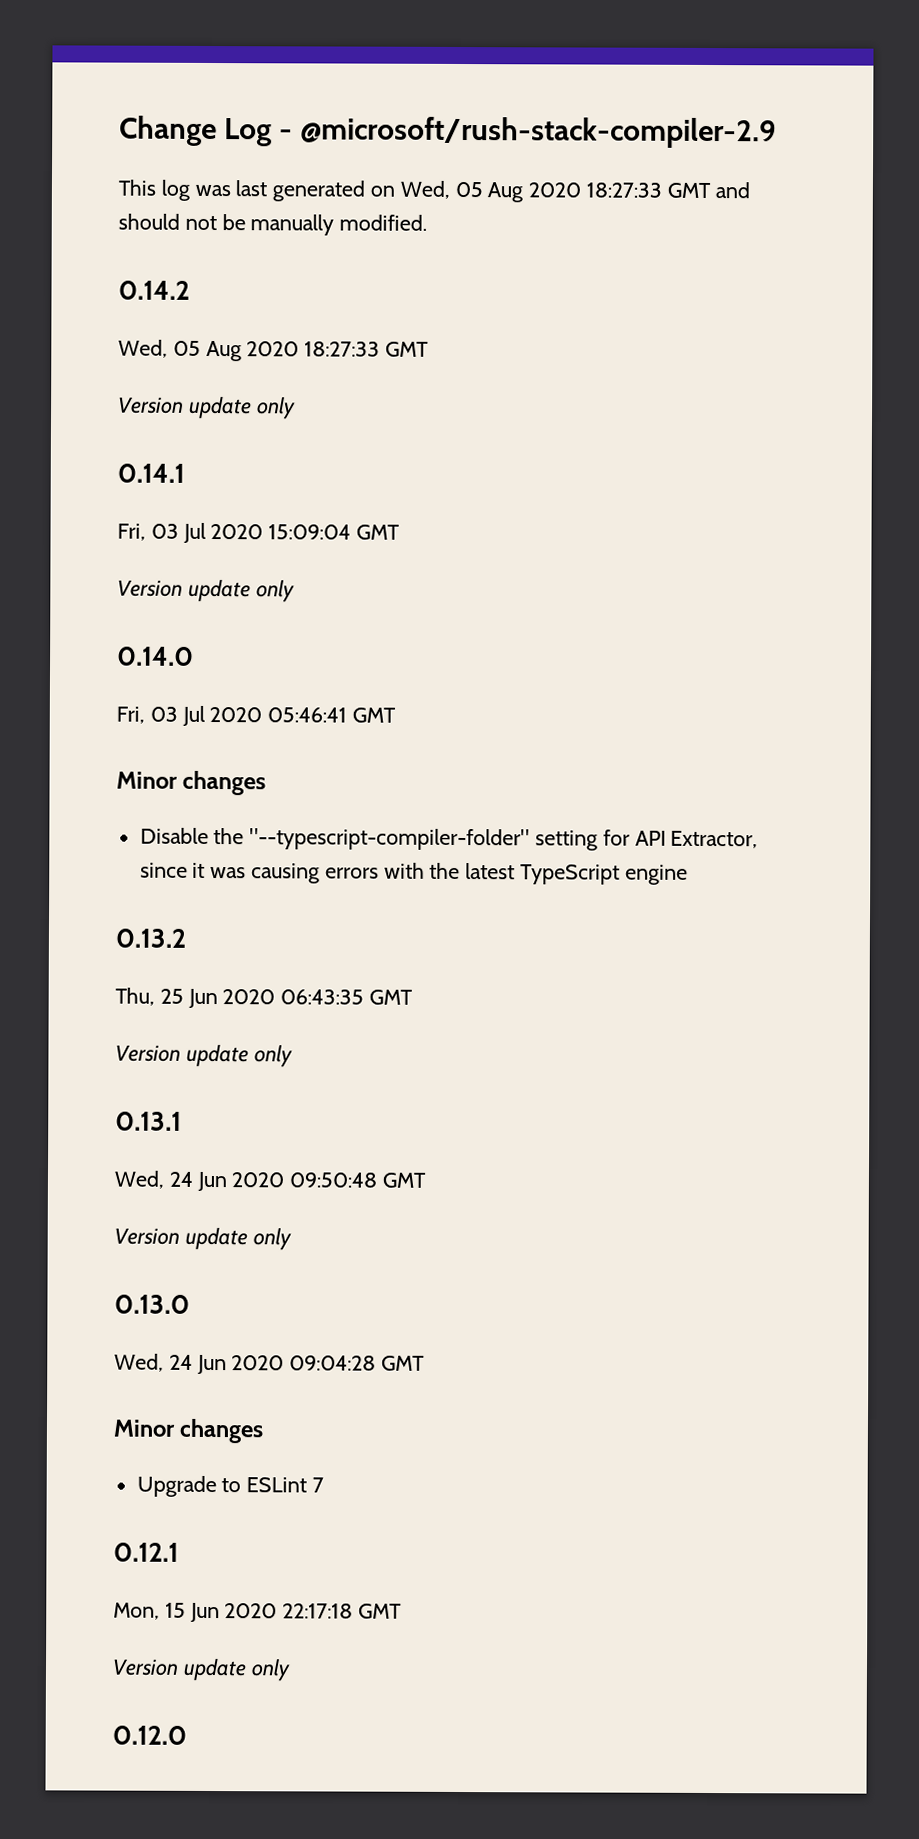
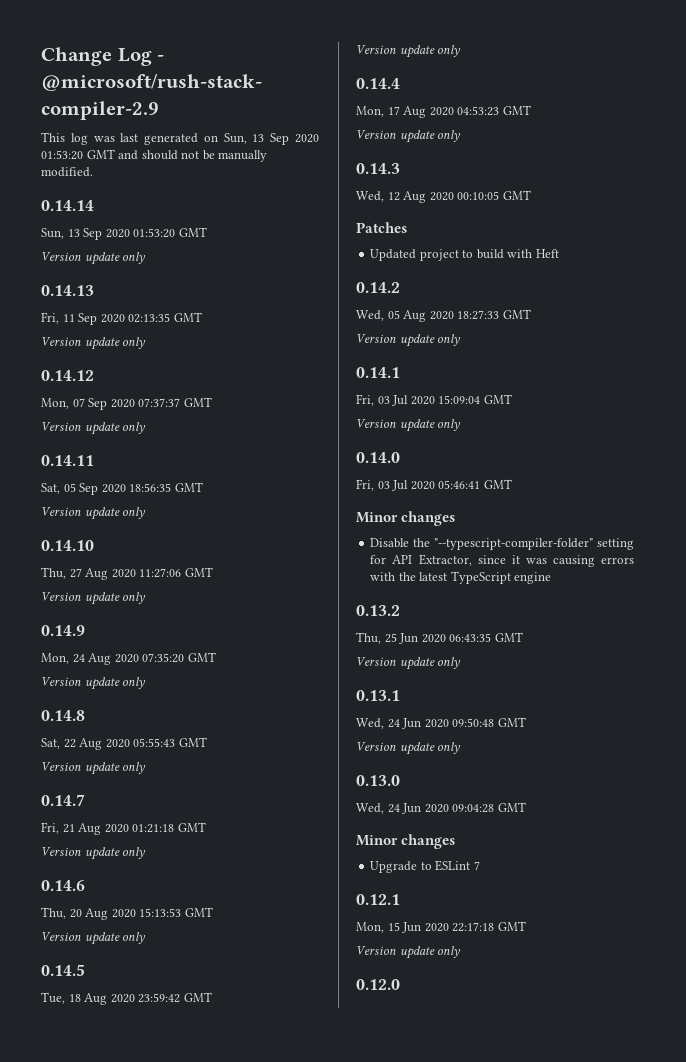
- This log was last generated on Wed, 05 Aug 2020 18:27:33 GMT and should not be manually modified.
+ This log was last generated on Sun, 13 Sep 2020 01:53:20 GMT and should not be manually modified.
+ 0.14.14
+ Sun, 13 Sep 2020 01:53:20 GMT
+ Version update only
+ 0.14.13
+ Fri, 11 Sep 2020 02:13:35 GMT
+ Version update only
+ 0.14.12
+ Mon, 07 Sep 2020 07:37:37 GMT
+ Version update only
+ 0.14.11
+ Sat, 05 Sep 2020 18:56:35 GMT
+ Version update only
+ 0.14.10
+ Thu, 27 Aug 2020 11:27:06 GMT
+ Version update only
+ 0.14.9
+ Mon, 24 Aug 2020 07:35:20 GMT
+ Version update only
+ 0.14.8
+ Sat, 22 Aug 2020 05:55:43 GMT
+ Version update only
+ 0.14.7
+ Fri, 21 Aug 2020 01:21:18 GMT
+ Version update only
+ 0.14.6
+ Thu, 20 Aug 2020 15:13:53 GMT
+ Version update only
+ 0.14.5
+ Tue, 18 Aug 2020 23:59:42 GMT
+ Version update only
+ 0.14.4
+ Mon, 17 Aug 2020 04:53:23 GMT
+ Version update only
+ 0.14.3
+ Wed, 12 Aug 2020 00:10:05 GMT
+ Patches
+ Updated project to build with Heft

